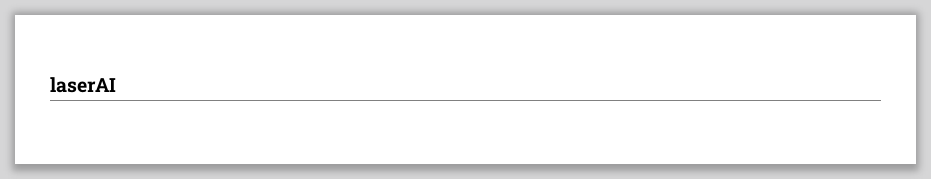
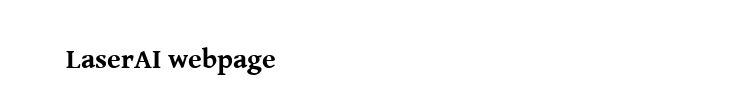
- laserAI
+ LaserAI webpage

